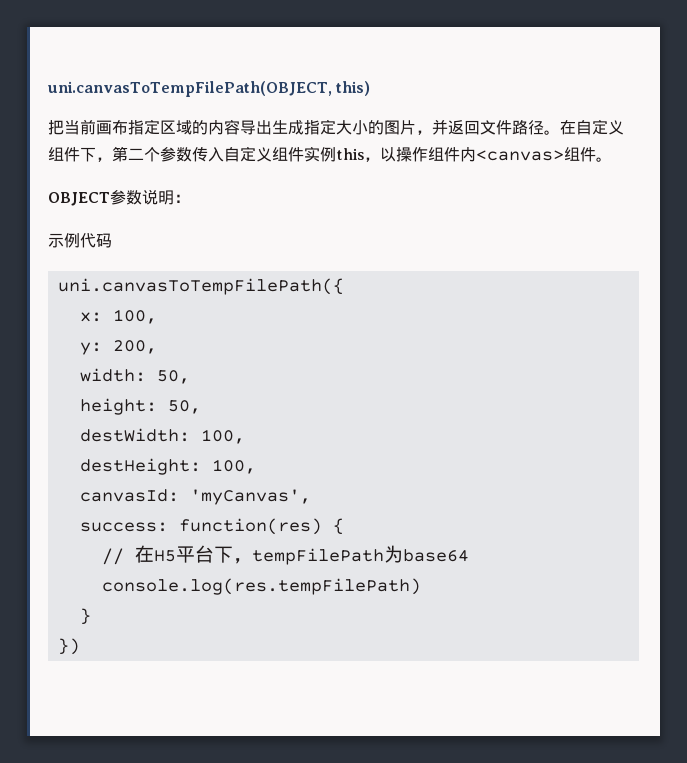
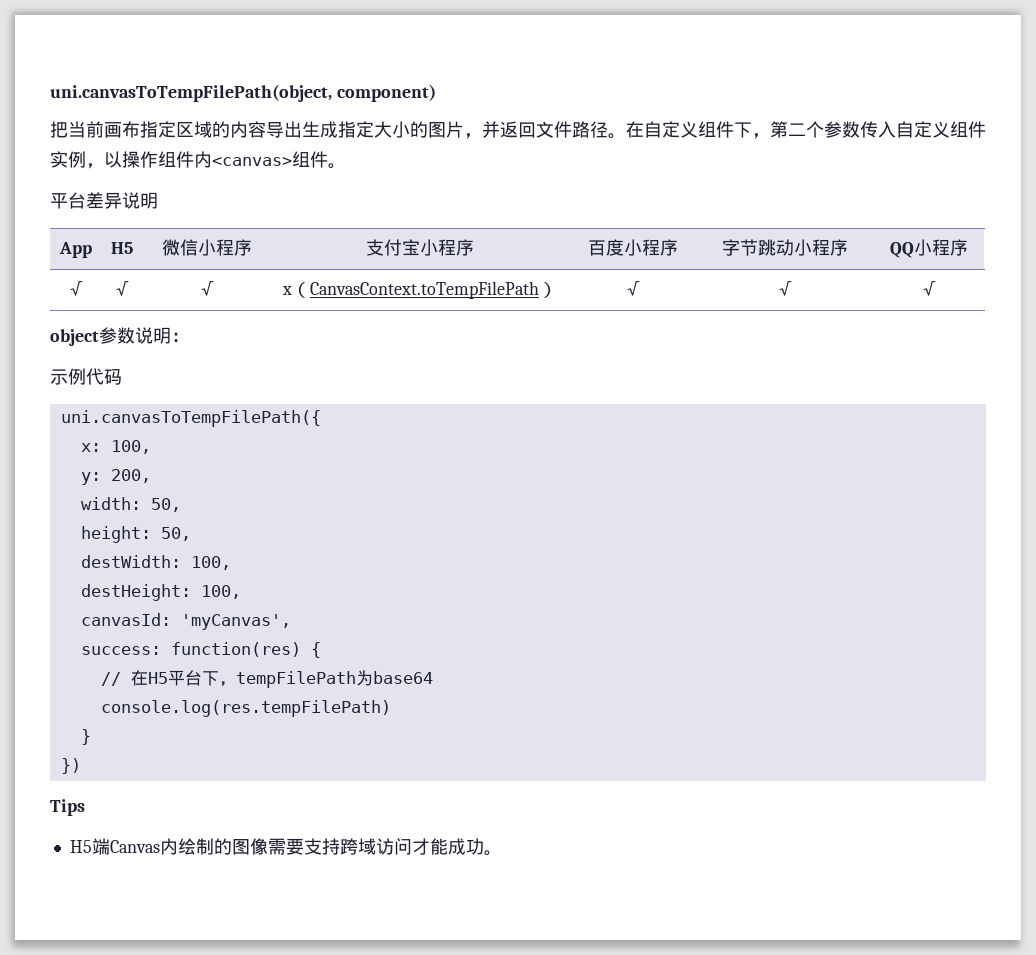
- uni.canvasToTempFilePath(OBJECT, this)
+ uni.canvasToTempFilePath(object, component)
- 在自定义组件下，第二个参数传入自定义组件实例this，以操作组件内<canvas>组件。
+ 在自定义组件下，第二个参数传入自定义组件实例，以操作组件内<canvas>组件。
- OBJECT参数说明：
+ 平台差异说明
+ App | H5 | 微信小程序 | 支付宝小程序 | 百度小程序 | 字节跳动小程序 | QQ小程序
+ √ | √ | √ | x（CanvasContext.toTempFilePath） | √ | √ | √
+ object参数说明：
+ Tips
+ H5端Canvas内绘制的图像需要支持跨域访问才能成功。

